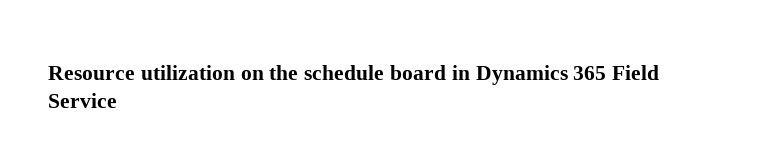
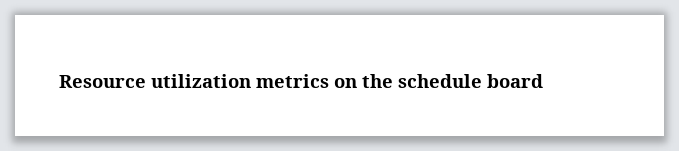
- Resource utilization on the schedule board in Dynamics 365 Field Service
+ Resource utilization metrics on the schedule board

